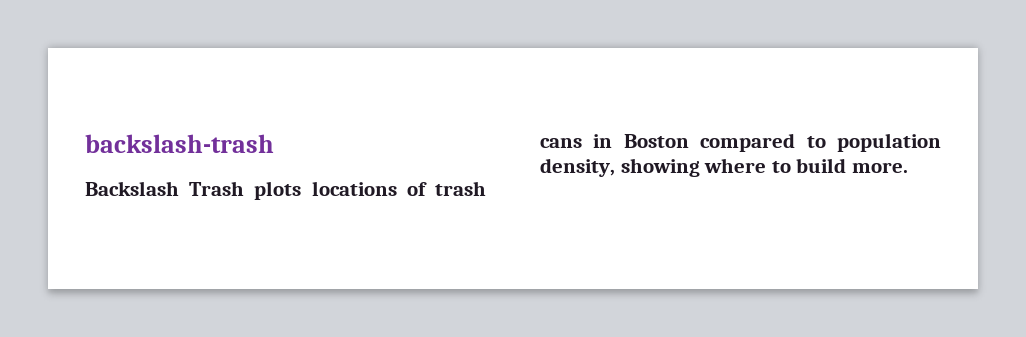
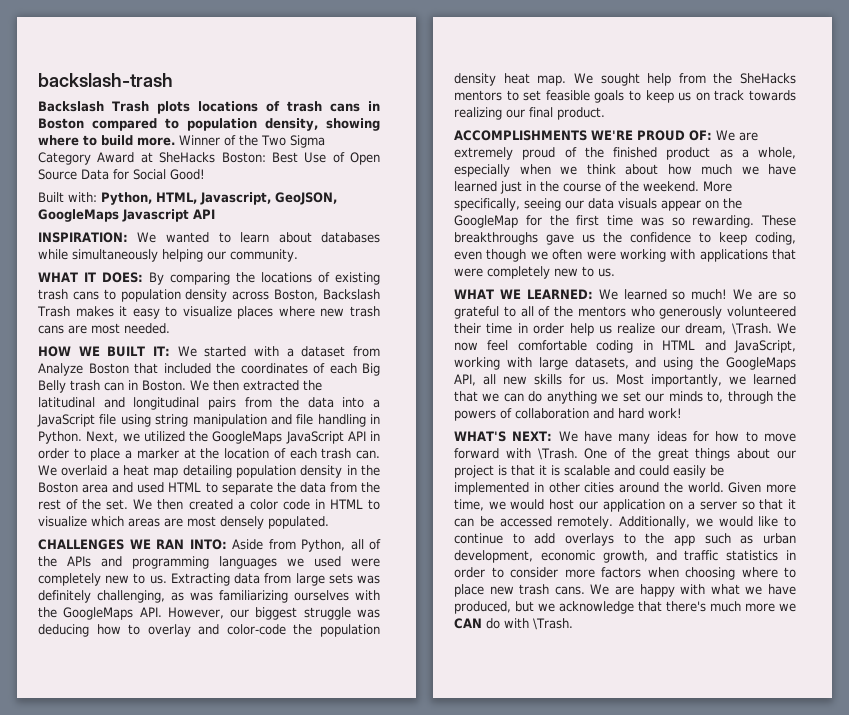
+ Winner of the Two Sigma Category Award at SheHacks Boston: Best Use of Open Source Data for Social Good!
+ Built with: Python, HTML, Javascript, GeoJSON, GoogleMaps Javascript API
+ INSPIRATION: We wanted to learn about databases while simultaneously helping our community.
+ WHAT IT DOES: By comparing the locations of existing trash cans to population density across Boston, Backslash Trash makes it easy to visualize places where new trash cans are most needed.
+ HOW WE BUILT IT: We started with a dataset from Analyze Boston that included the coordinates of each Big Belly trash can in Boston. We then extracted the latitudinal and longitudinal pairs from the data into a JavaScript file using string manipulation and file handling in Python. Next, we utilized the GoogleMaps JavaScript API in order to place a marker at the location of each trash can. We overlaid a heat map detailing population density in the Boston area and used HTML to separate the data from the rest of the set. We then created a color code in HTML to visualize which areas are most densely populated.
+ CHALLENGES WE RAN INTO: Aside from Python, all of the APIs and programming languages we used were completely new to us. Extracting data from large sets was definitely challenging, as was familiarizing ourselves with the GoogleMaps API. However, our biggest struggle was deducing how to overlay and color-code the population density heat map. We sought help from the SheHacks mentors to set feasible goals to keep us on track towards realizing our final product.
+ ACCOMPLISHMENTS WE'RE PROUD OF: We are extremely proud of the finished product as a whole, especially when we think about how much we have learned just in the course of the weekend. More specifically, seeing our data visuals appear on the GoogleMap for the first time was so rewarding. These breakthroughs gave us the confidence to keep coding, even though we often were working with applications that were completely new to us.
+ WHAT WE LEARNED: We learned so much! We are so grateful to all of the mentors who generously volunteered their time in order help us realize our dream, \Trash. We now feel comfortable coding in HTML and JavaScript, working with large datasets, and using the GoogleMaps API, all new skills for us. Most importantly, we learned that we can do anything we set our minds to, through the powers of collaboration and hard work!
+ WHAT'S NEXT: We have many ideas for how to move forward with \Trash. One of the great things about our project is that it is scalable and could easily be implemented in other cities around the world. Given more time, we would host our application on a server so that it can be accessed remotely. Additionally, we would like to continue to add overlays to the app such as urban development, economic growth, and traffic statistics in order to consider more factors when choosing where to place new trash cans. We are happy with what we have produced, but we acknowledge that there's much more we CAN do with \Trash.

